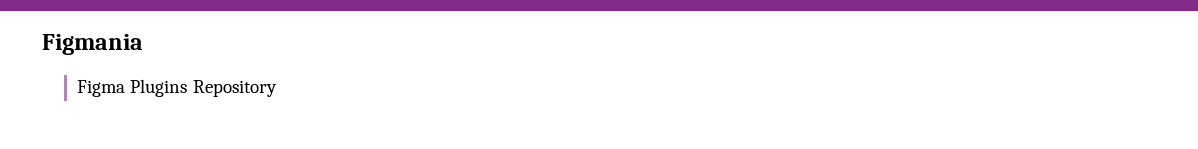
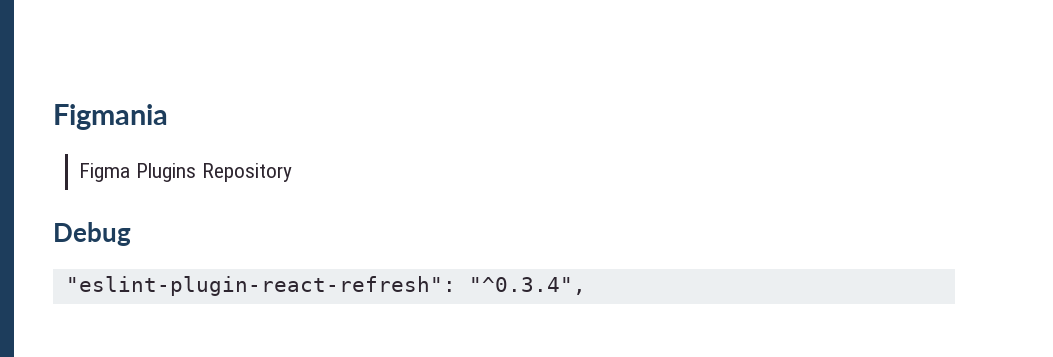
+ Debug
+ "eslint-plugin-react-refresh": "^0.3.4",

